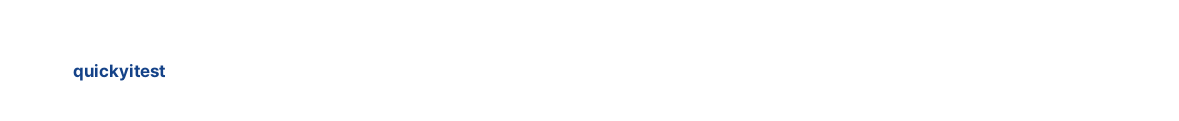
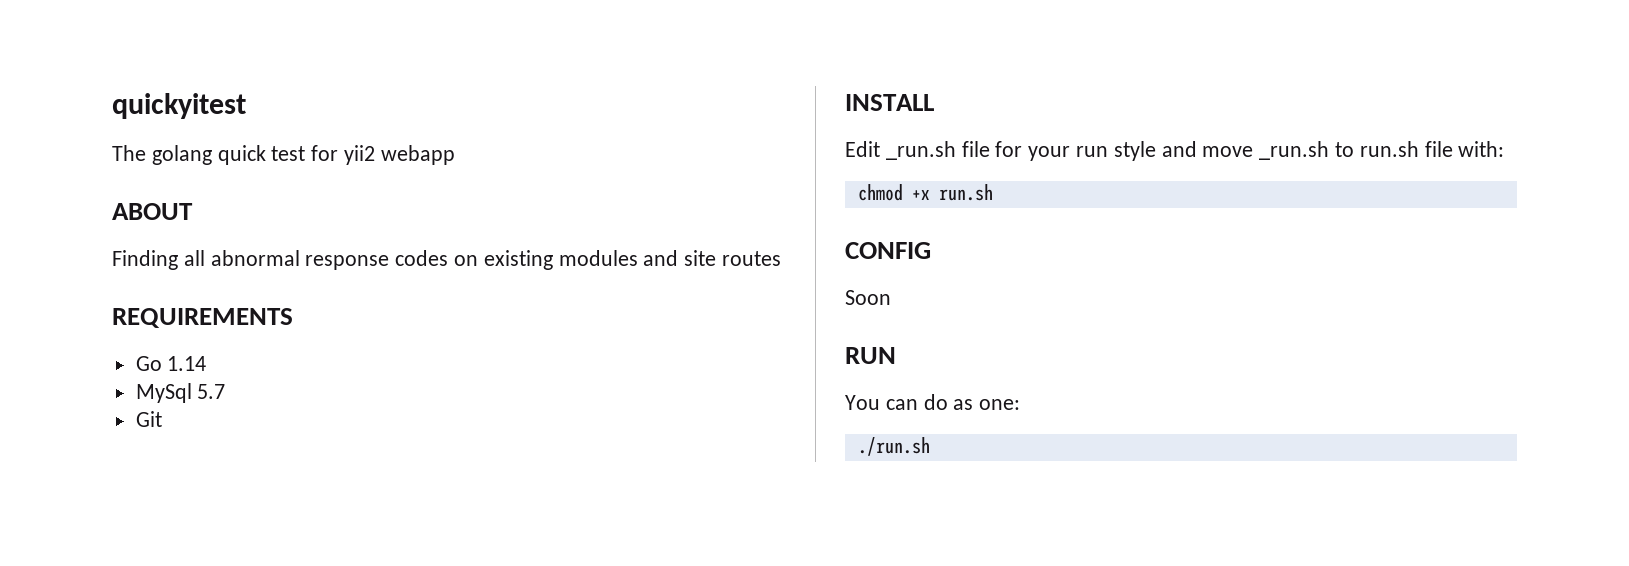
+ The golang quick test for yii2 webapp
+ ABOUT
+ Finding all abnormal response codes on existing modules and site routes
+ REQUIREMENTS
+ Go 1.14
+ MySql 5.7
+ Git
+ INSTALL
+ Edit _run.sh file for your run style and move _run.sh to run.sh file with:
+ chmod +x run.sh
+ CONFIG
+ Soon
+ RUN
+ You can do as one:
+ ./run.sh

